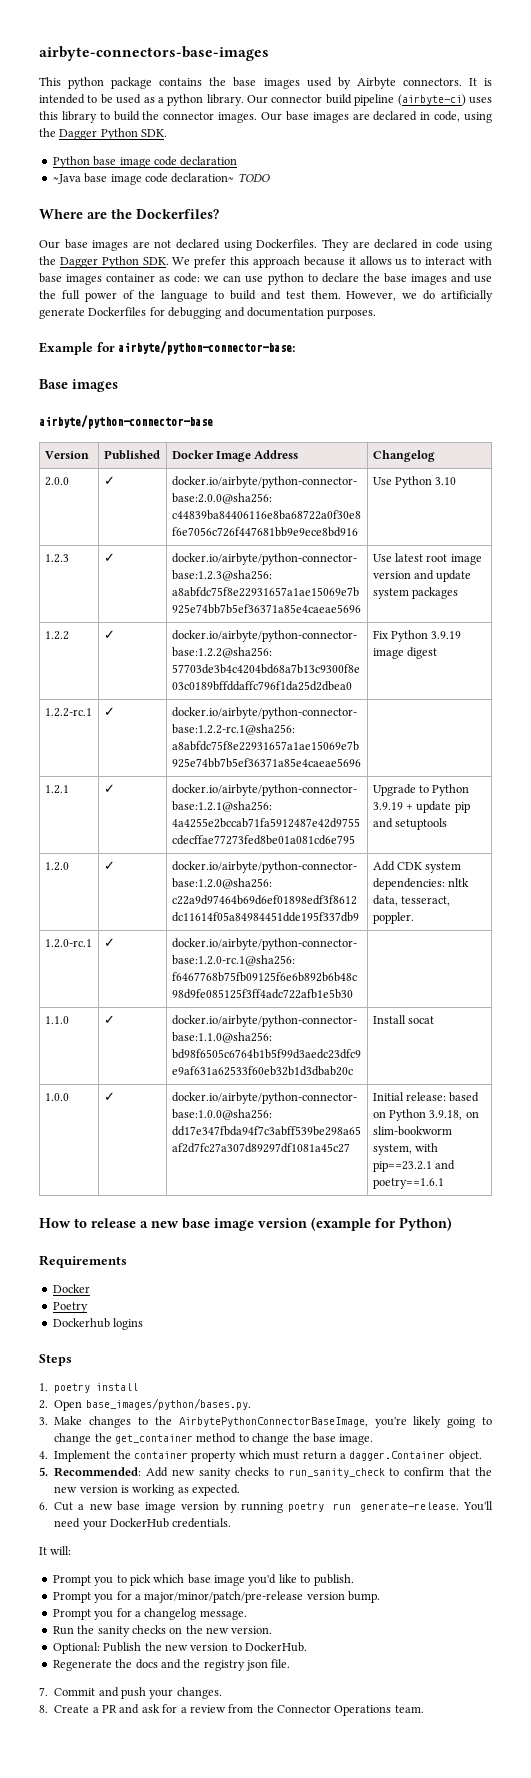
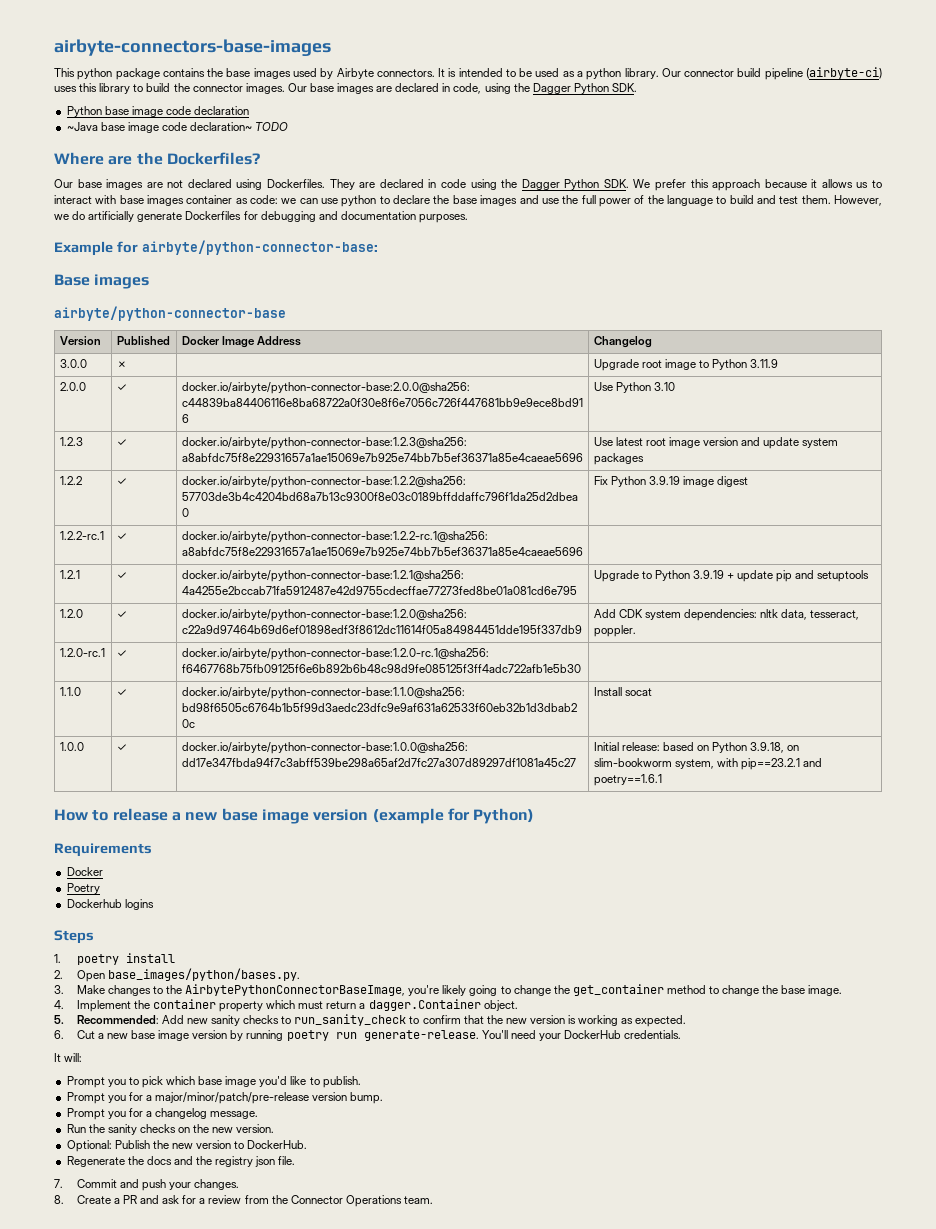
+ 3.0.0 | ✗ | | Upgrade root image to Python 3.11.9

